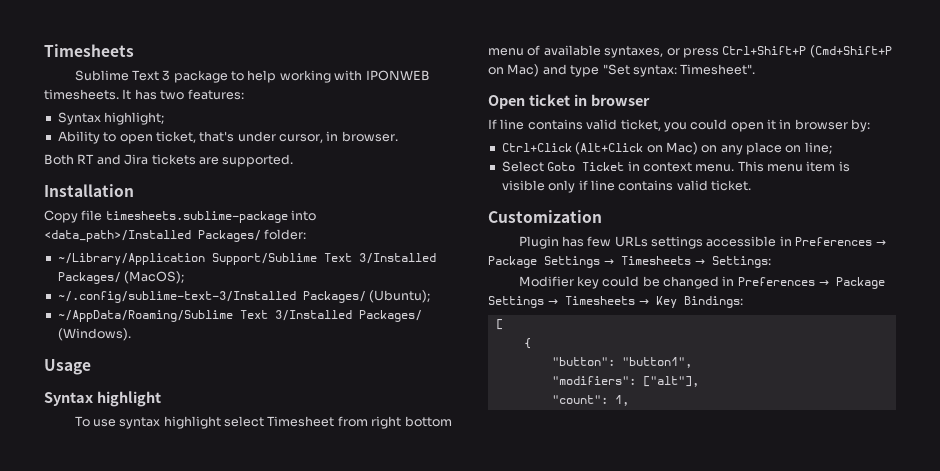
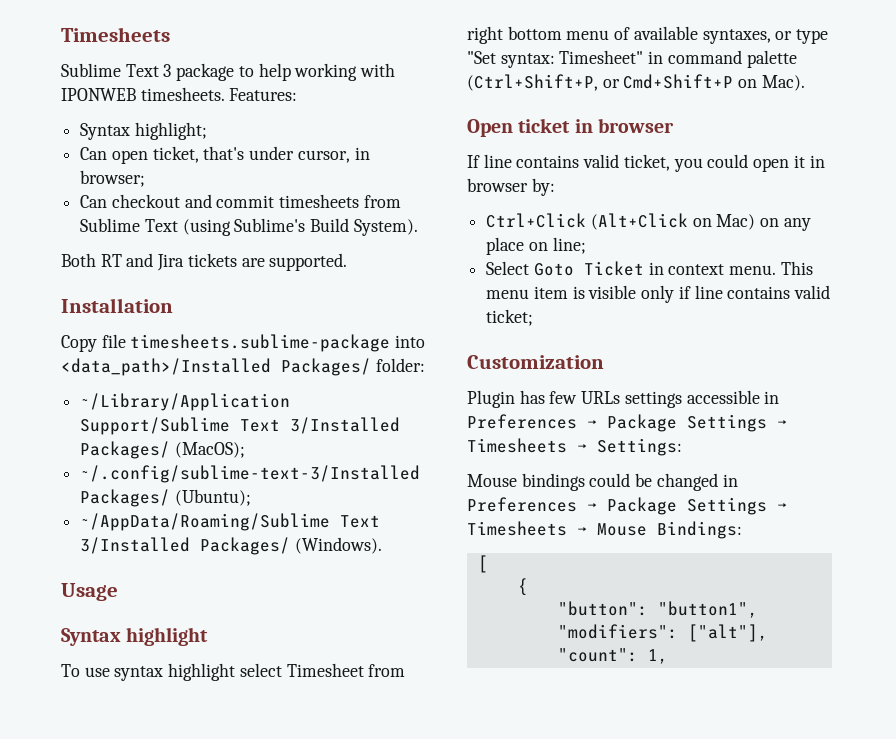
- It has two features:
+ Features:
- Ability to open ticket, that's under cursor, in browser.
+ Can open ticket, that's under cursor, in browser;
+ Can checkout and commit timesheets from Sublime Text (using Sublime's Build System).
- To use syntax highlight select Timesheet from right bottom menu of available syntaxes, or press Ctrl+Shift+P (Cmd+Shift+P on Mac) and type "Set syntax: Timesheet".
+ To use syntax highlight select Timesheet from right bottom menu of available syntaxes, or type "Set syntax: Timesheet" in command palette (Ctrl+Shift+P, or Cmd+Shift+P on Mac).
- This menu item is visible only if line contains valid ticket.
+ This menu item is visible only if line contains valid ticket;
- Modifier key could be changed in Preferences → Package Settings → Timesheets → Key Bindings:
+ Mouse bindings could be changed in Preferences → Package Settings → Timesheets → Mouse Bindings:

